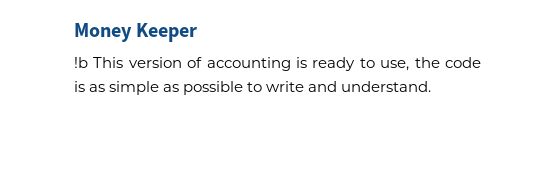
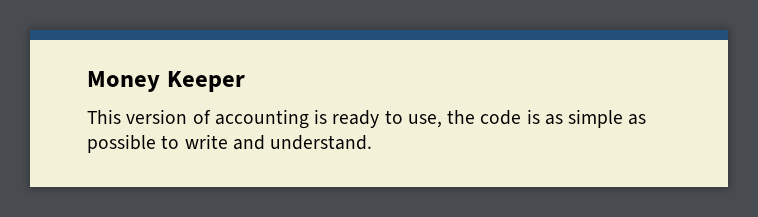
- !b This version of accounting is ready to use, the code is as simple as possible to write and understand.
+ This version of accounting is ready to use, the code is as simple as possible to write and understand.

